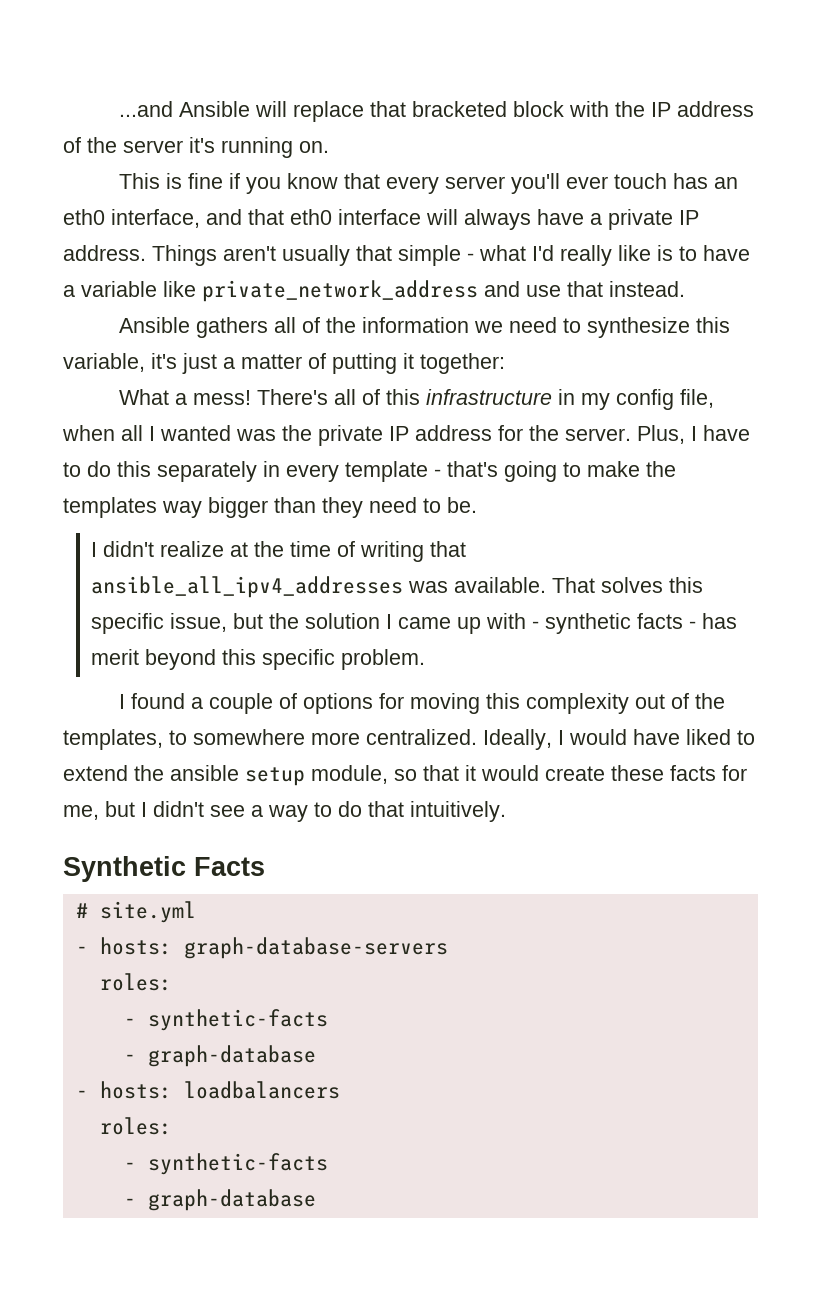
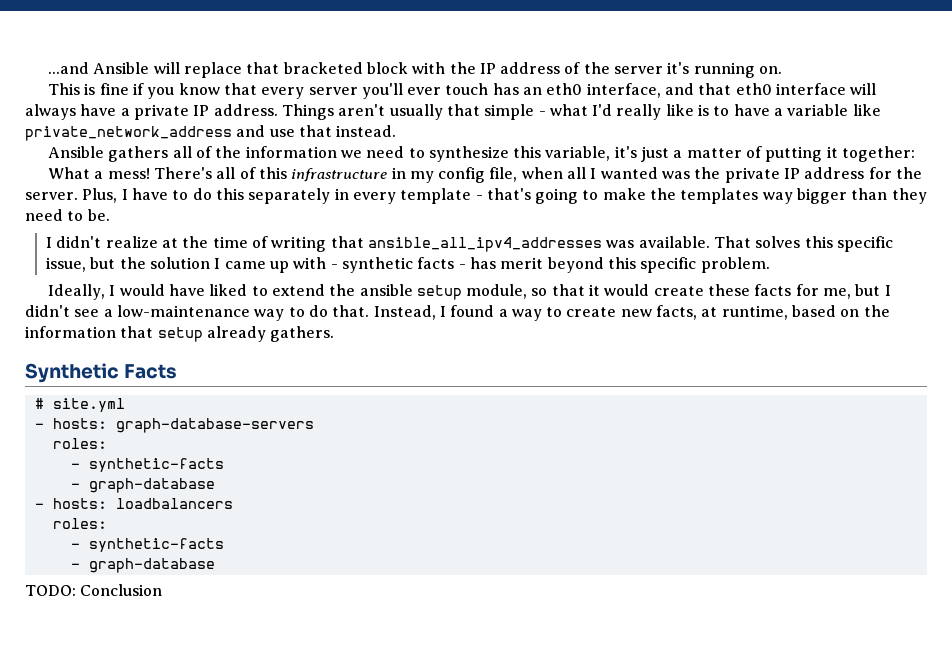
- I found a couple of options for moving this complexity out of the templates, to somewhere more centralized. Ideally, I would have liked to extend the ansible setup module, so that it would create these facts for me, but I didn't see a way to do that intuitively.
+ Ideally, I would have liked to extend the ansible setup module, so that it would create these facts for me, but I didn't see a low-maintenance way to do that. Instead, I found a way to create new facts, at runtime, based on the information that setup already gathers.
+ TODO: Conclusion

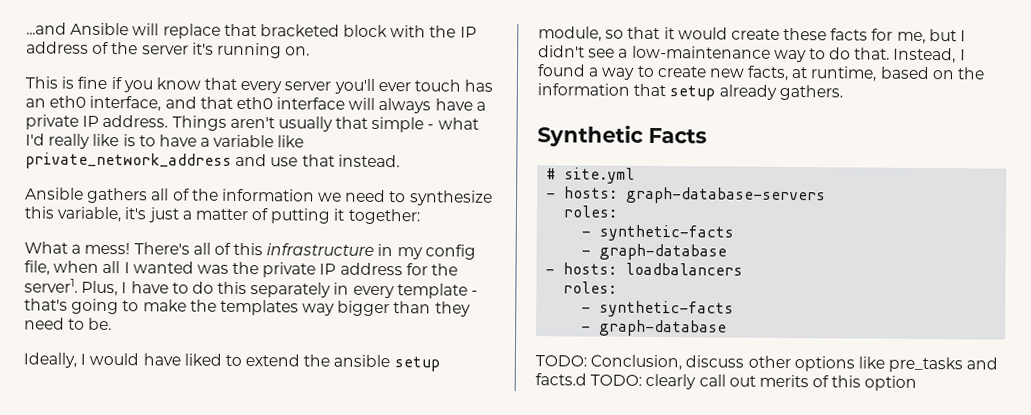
- There's all of this infrastructure in my config file, when all I wanted was the private IP address for the server.
+ There's all of this infrastructure in my config file, when all I wanted was the private IP address for the server1.
- I didn't realize at the time of writing that ansible_all_ipv4_addresses was available. That solves this specific issue, but the solution I came up with - synthetic facts - has merit beyond this specific problem.
- TODO: Conclusion
+ TODO: Conclusion, discuss other options like pre_tasks and facts.d TODO: clearly call out merits of this option

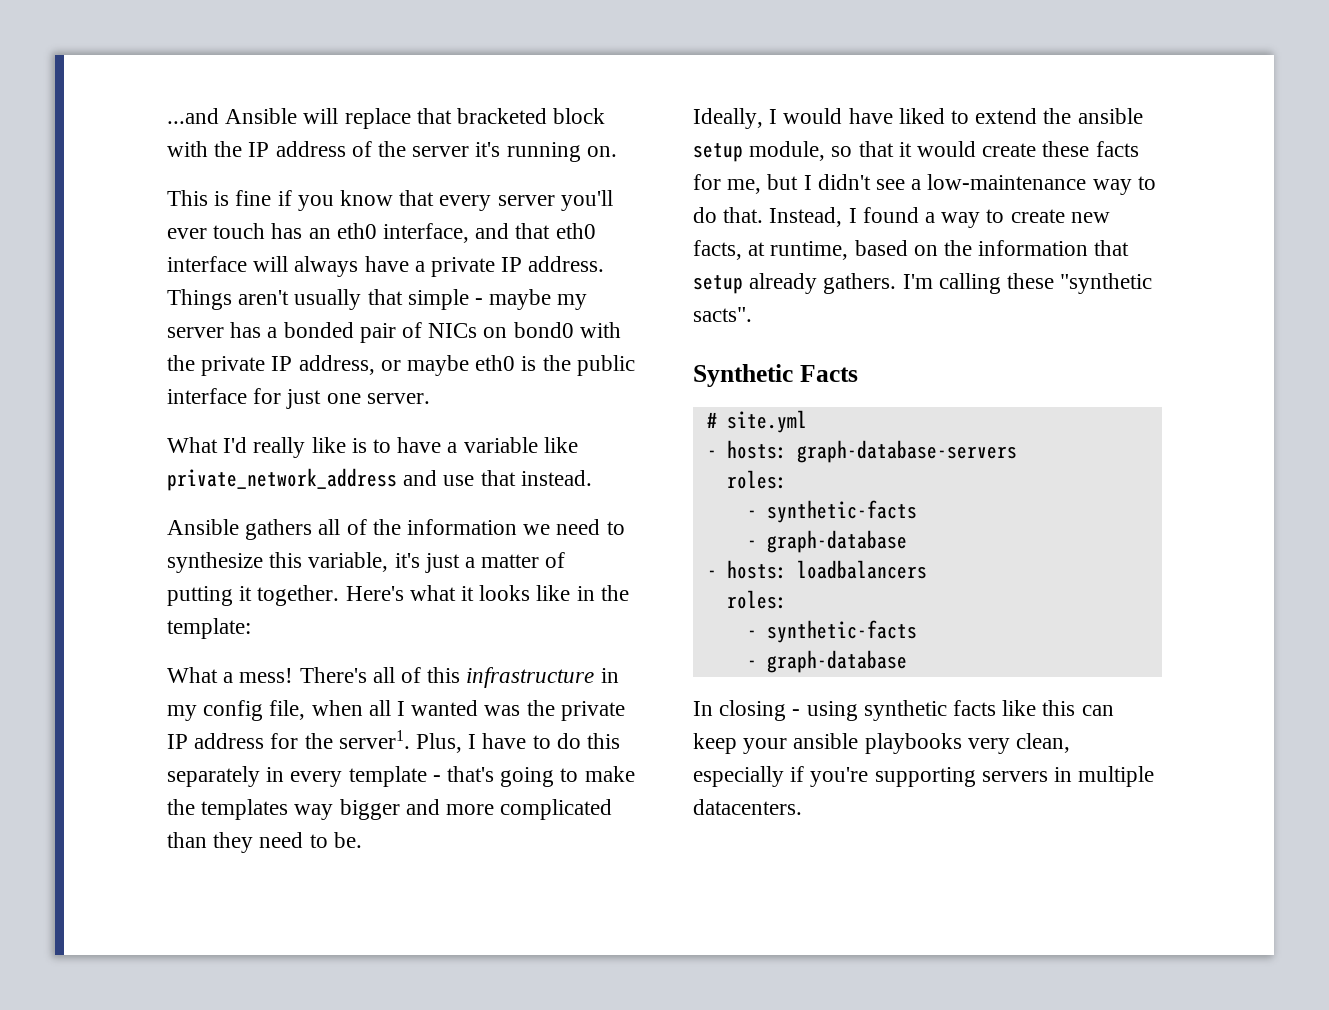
- Things aren't usually that simple - what I'd really like is to have a variable like private_network_address and use that instead.
+ Things aren't usually that simple - maybe my server has a bonded pair of NICs on bond0 with the private IP address, or maybe eth0 is the public interface for just one server.
+ What I'd really like is to have a variable like private_network_address and use that instead.
- Ansible gathers all of the information we need to synthesize this variable, it's just a matter of putting it together:
+ Ansible gathers all of the information we need to synthesize this variable, it's just a matter of putting it together. Here's what it looks like in the template:
- Plus, I have to do this separately in every template - that's going to make the templates way bigger than they need to be.
+ Plus, I have to do this separately in every template - that's going to make the templates way bigger and more complicated than they need to be.
+ I'm calling these "synthetic sacts".
- TODO: Conclusion, discuss other options like pre_tasks and facts.d TODO: clearly call out merits of this option
+ In closing - using synthetic facts like this can keep your ansible playbooks very clean, especially if you're supporting servers in multiple datacenters.

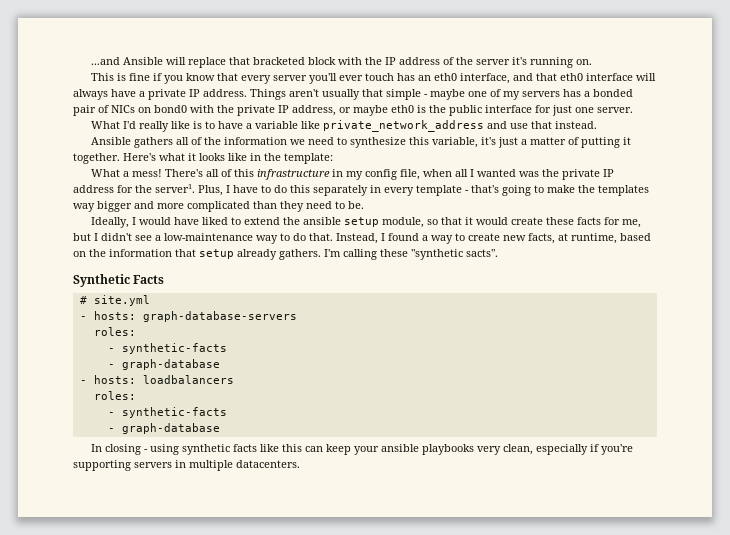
- Things aren't usually that simple - maybe my server has a bonded pair of NICs on bond0 with the private IP address, or maybe eth0 is the public interface for just one server.
+ Things aren't usually that simple - maybe one of my servers has a bonded pair of NICs on bond0 with the private IP address, or maybe eth0 is the public interface for just one server.

